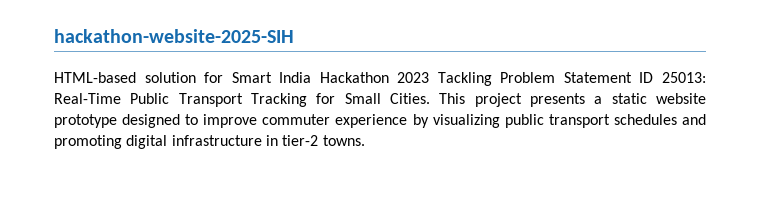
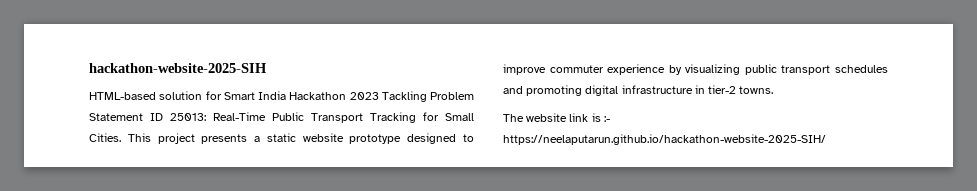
+ The website link is :- https://neelaputarun.github.io/hackathon-website-2025-SIH/

